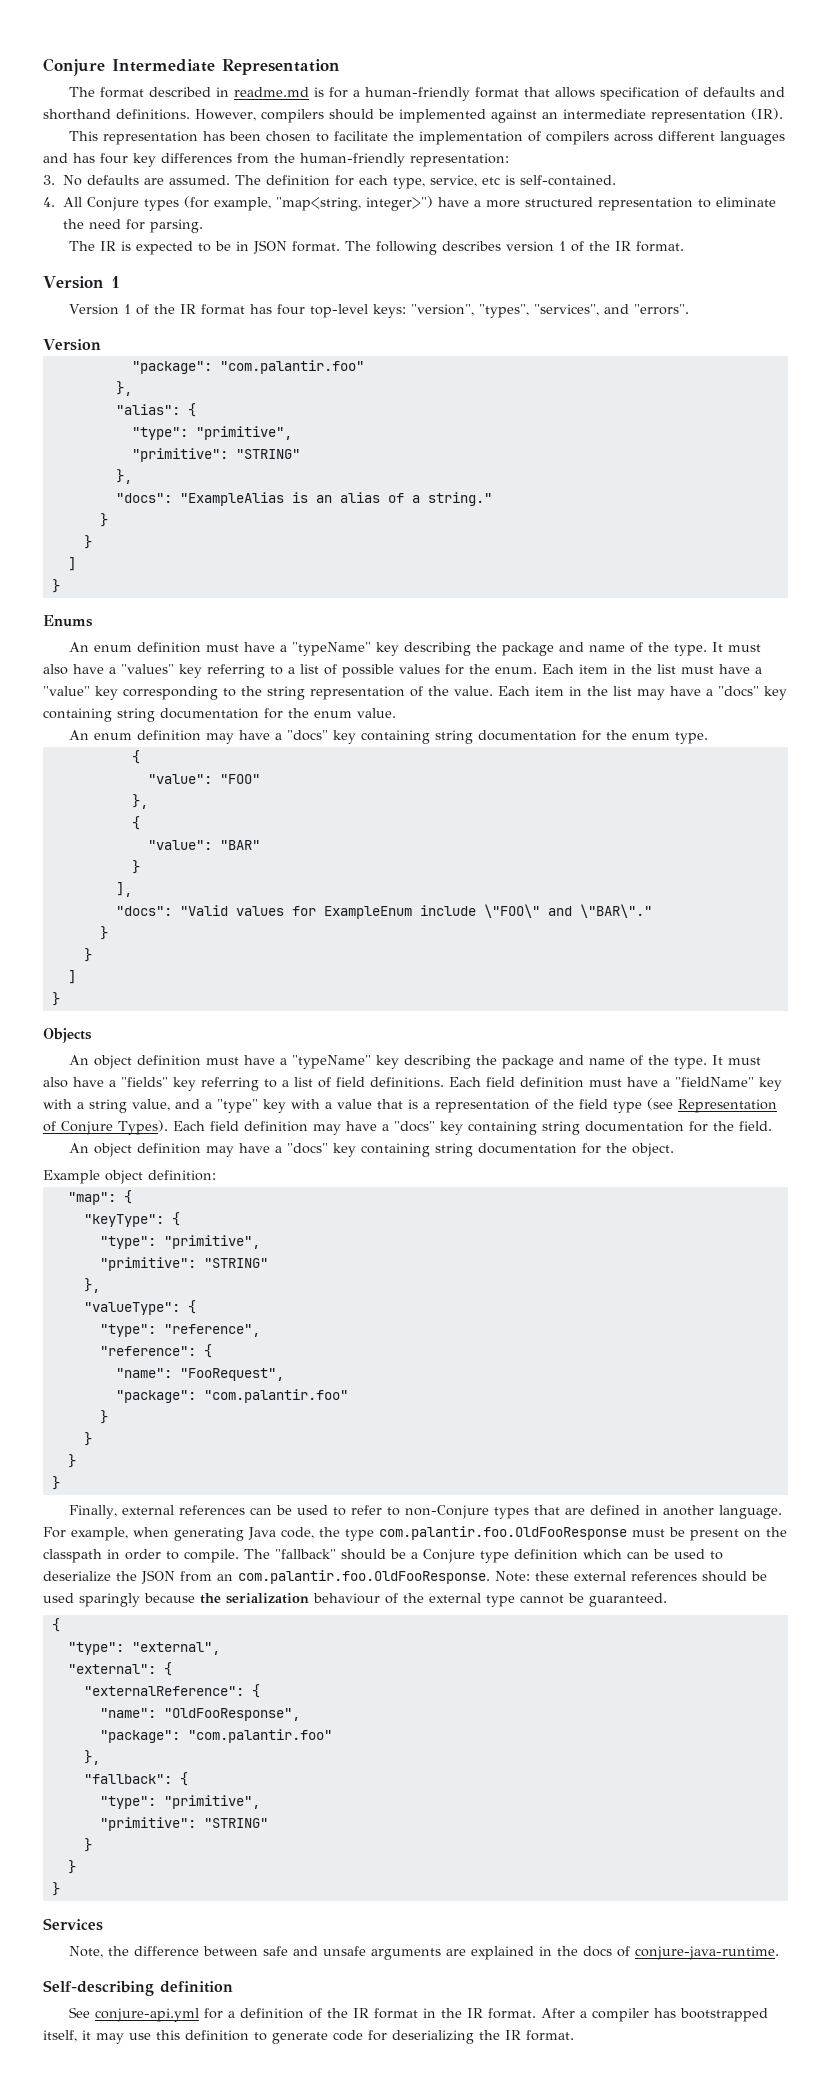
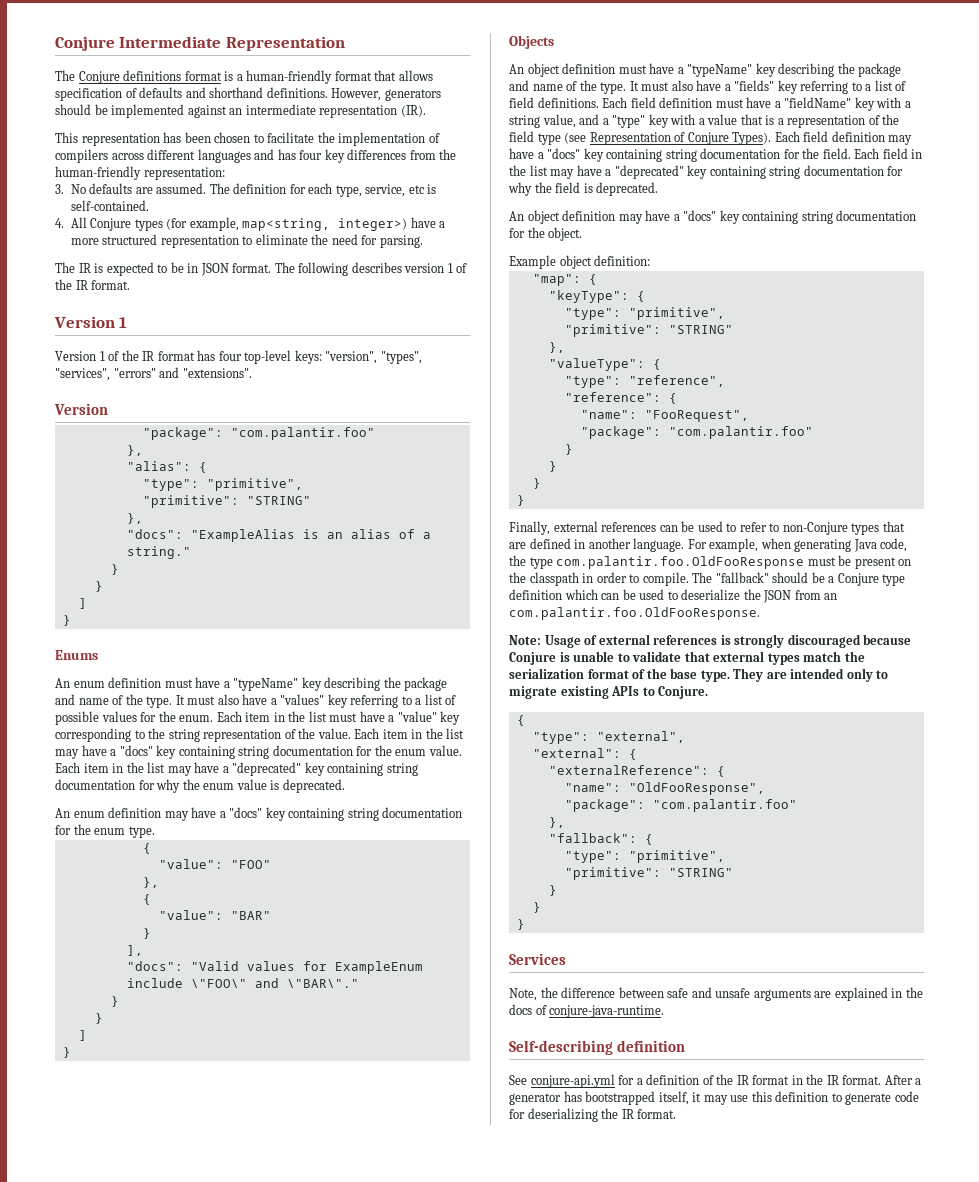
- The format described in readme.md is for a human-friendly format that allows specification of defaults and shorthand definitions.
+ The Conjure definitions format is a human-friendly format that allows specification of defaults and shorthand definitions.
- However, compilers should be implemented against an intermediate representation (IR).
+ However, generators should be implemented against an intermediate representation (IR).
- 4. All Conjure types (for example, "map<string, integer>") have a more structured representation to eliminate the need for parsing.
+ 4. All Conjure types (for example, map<string, integer>) have a more structured representation to eliminate the need for parsing.
- Version 1 of the IR format has four top-level keys: "version", "types", "services", and "errors".
+ Version 1 of the IR format has four top-level keys: "version", "types", "services", "errors" and "extensions".
+ Each item in the list may have a "deprecated" key containing string documentation for why the enum value is deprecated.
+ Each field in the list may have a "deprecated" key containing string documentation for why the field is deprecated.
- The "fallback" should be a Conjure type definition which can be used to deserialize the JSON from an com.palantir.foo.OldFooResponse. Note: these external references should be used sparingly because the serialization behaviour of the external type cannot be guaranteed.
+ The "fallback" should be a Conjure type definition which can be used to deserialize the JSON from an com.palantir.foo.OldFooResponse.
+ Note: Usage of external references is strongly discouraged because Conjure is unable to validate that external types match the serialization format of the base type. They are intended only to migrate existing APIs to Conjure.
- After a compiler has bootstrapped itself, it may use this definition to generate code for deserializing the IR format.
+ After a generator has bootstrapped itself, it may use this definition to generate code for deserializing the IR format.

